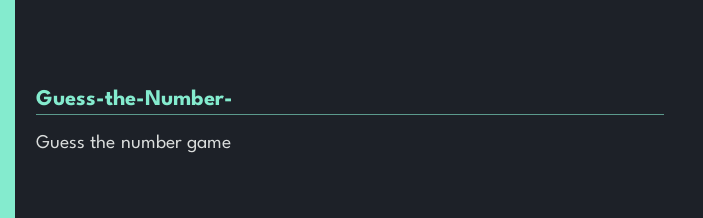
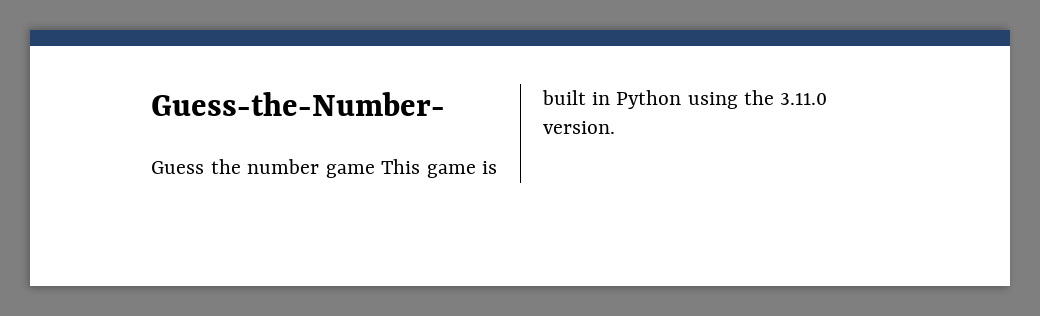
- Guess the number game
+ Guess the number game This game is built in Python using the 3.11.0 version.

